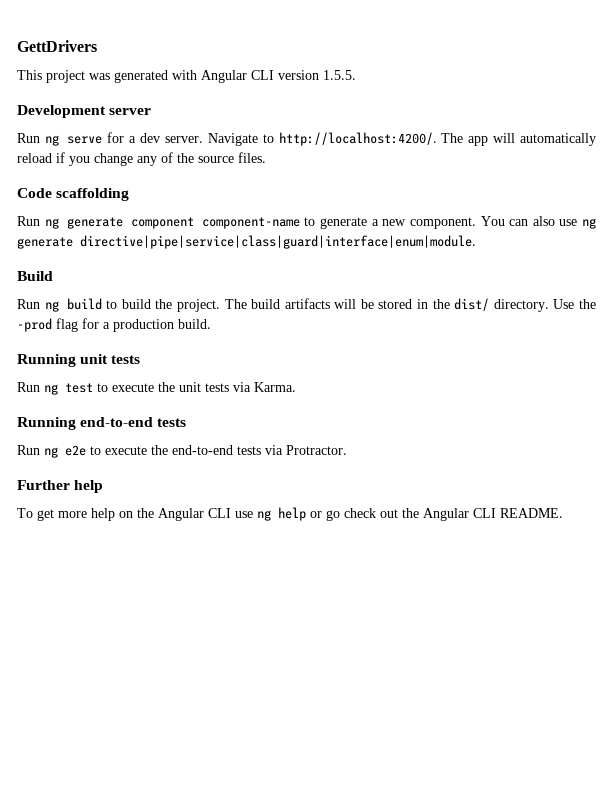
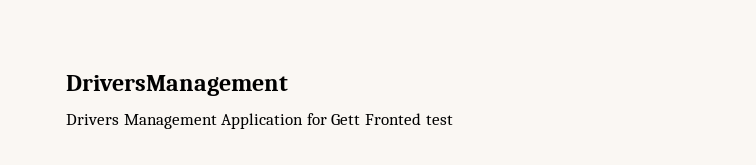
- GettDrivers
- This project was generated with Angular CLI version 1.5.5.
- Development server
- Run ng serve for a dev server. Navigate to http://localhost:4200/. The app will automatically reload if you change any of the source files.
- Code scaffolding
- Run ng generate component component-name to generate a new component. You can also use ng generate directive|pipe|service|class|guard|interface|enum|module.
- Build
- Run ng build to build the project. The build artifacts will be stored in the dist/ directory. Use the -prod flag for a production build.
- Running unit tests
- Run ng test to execute the unit tests via Karma.
- Running end-to-end tests
- Run ng e2e to execute the end-to-end tests via Protractor.
- Further help
- To get more help on the Angular CLI use ng help or go check out the Angular CLI README.
+ DriversManagement
+ Drivers Management Application for Gett Fronted test

